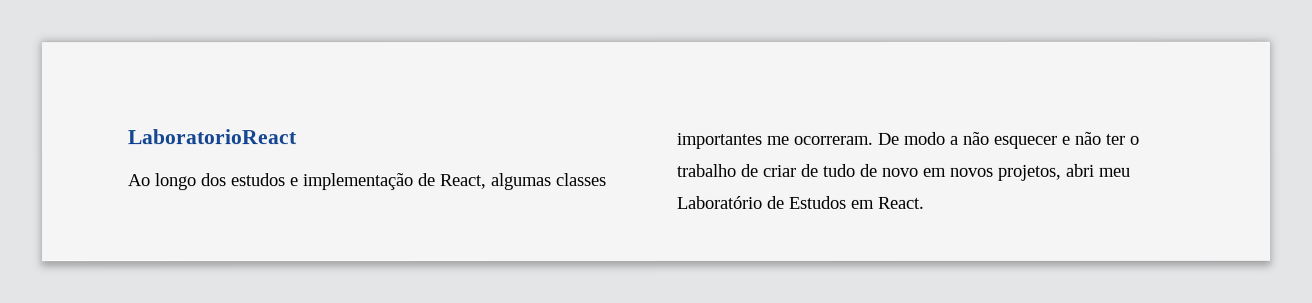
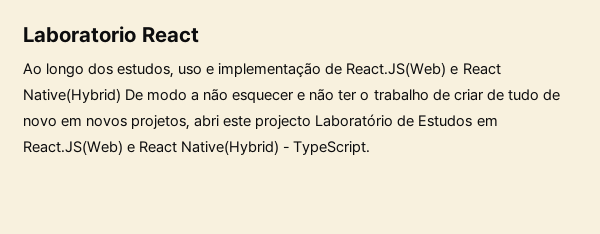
- LaboratorioReact
+ Laboratorio React
- Ao longo dos estudos e implementação de React, algumas classes importantes me ocorreram. De modo a não esquecer e não ter o trabalho de criar de tudo de novo em novos projetos, abri meu Laboratório de Estudos em React.
+ Ao longo dos estudos, uso e implementação de React.JS(Web) e React Native(Hybrid) De modo a não esquecer e não ter o trabalho de criar de tudo de novo em novos projetos, abri este projecto Laboratório de Estudos em React.JS(Web) e React Native(Hybrid) - TypeScript.

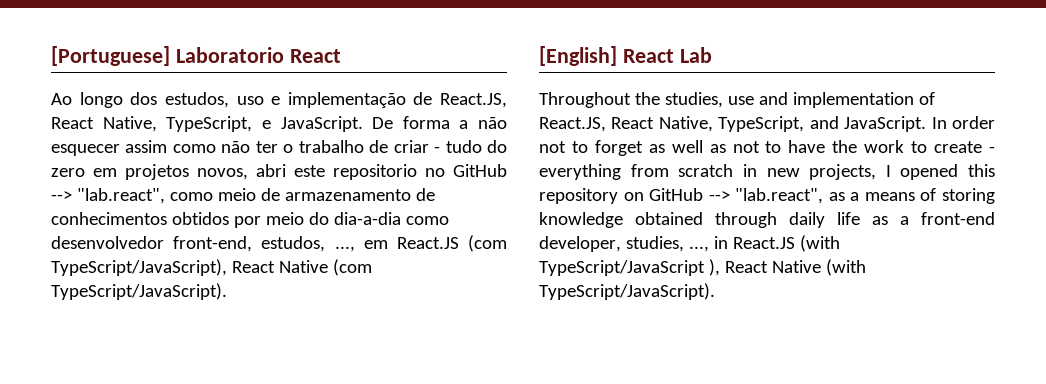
- Laboratorio React
+ [Portuguese] Laboratorio React
- Ao longo dos estudos, uso e implementação de React.JS(Web) e React Native(Hybrid) De modo a não esquecer e não ter o trabalho de criar de tudo de novo em novos projetos, abri este projecto Laboratório de Estudos em React.JS(Web) e React Native(Hybrid) - TypeScript.
+ Ao longo dos estudos, uso e implementação de React.JS, React Native, TypeScript, e JavaScript. De forma a não esquecer assim como não ter o trabalho de criar - tudo do zero em projetos novos, abri este repositorio no GitHub --> "lab.react", como meio de armazenamento de conhecimentos obtidos por meio do dia-a-dia como desenvolvedor front-end, estudos, ..., em React.JS (com TypeScript/JavaScript), React Native (com TypeScript/JavaScript).
+ [English] React Lab
+ Throughout the studies, use and implementation of React.JS, React Native, TypeScript, and JavaScript. In order not to forget as well as not to have the work to create - everything from scratch in new projects, I opened this repository on GitHub --> "lab.react", as a means of storing knowledge obtained through daily life as a front-end developer, studies, ..., in React.JS (with TypeScript/JavaScript ), React Native (with TypeScript/JavaScript).

